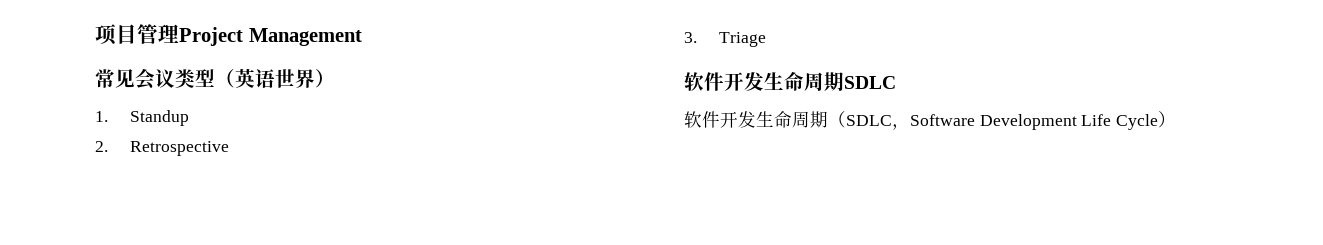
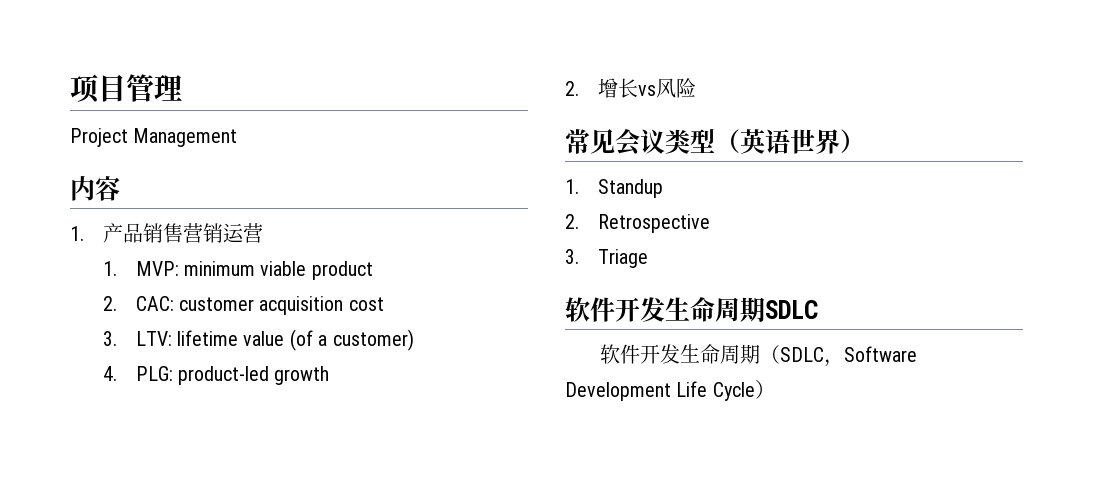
- 项目管理Project Management
+ 项目管理
+ Project Management
+ 内容
+ 1.产品销售营销运营
+ 1. MVP: minimum viable product
+ 2. CAC: customer acquisition cost
+ 3. LTV: lifetime value (of a customer)
+ 4. PLG: product-led growth
+ 2.增长vs风险

